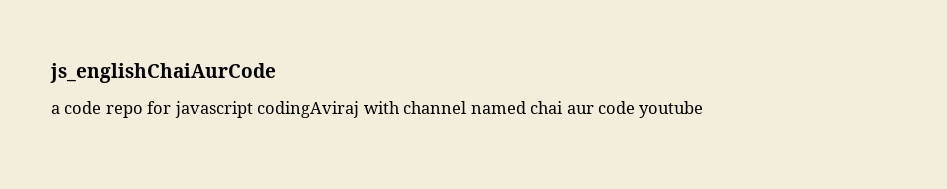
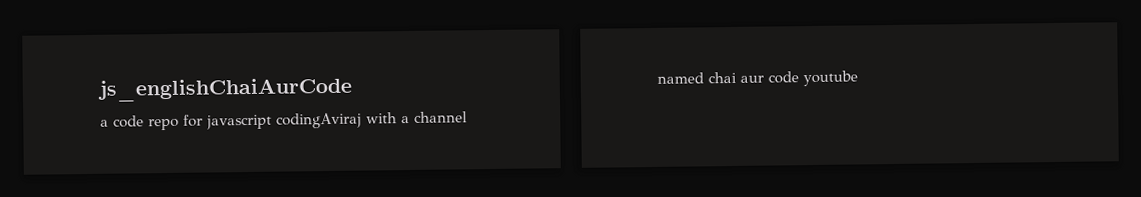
- a code repo for javascript codingAviraj with channel named chai aur code youtube
+ a code repo for javascript codingAviraj with a channel named chai aur code youtube

